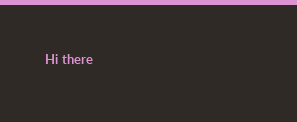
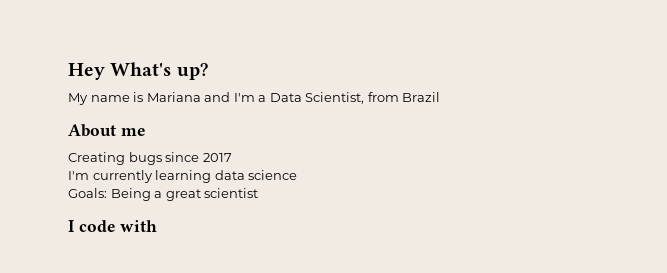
- Hi there
+ Hey What's up?
+ My name is Mariana and I'm a Data Scientist, from Brazil
+ About me
+ Creating bugs since 2017
+ I'm currently learning data science
+ Goals: Being a great scientist
+ I code with

